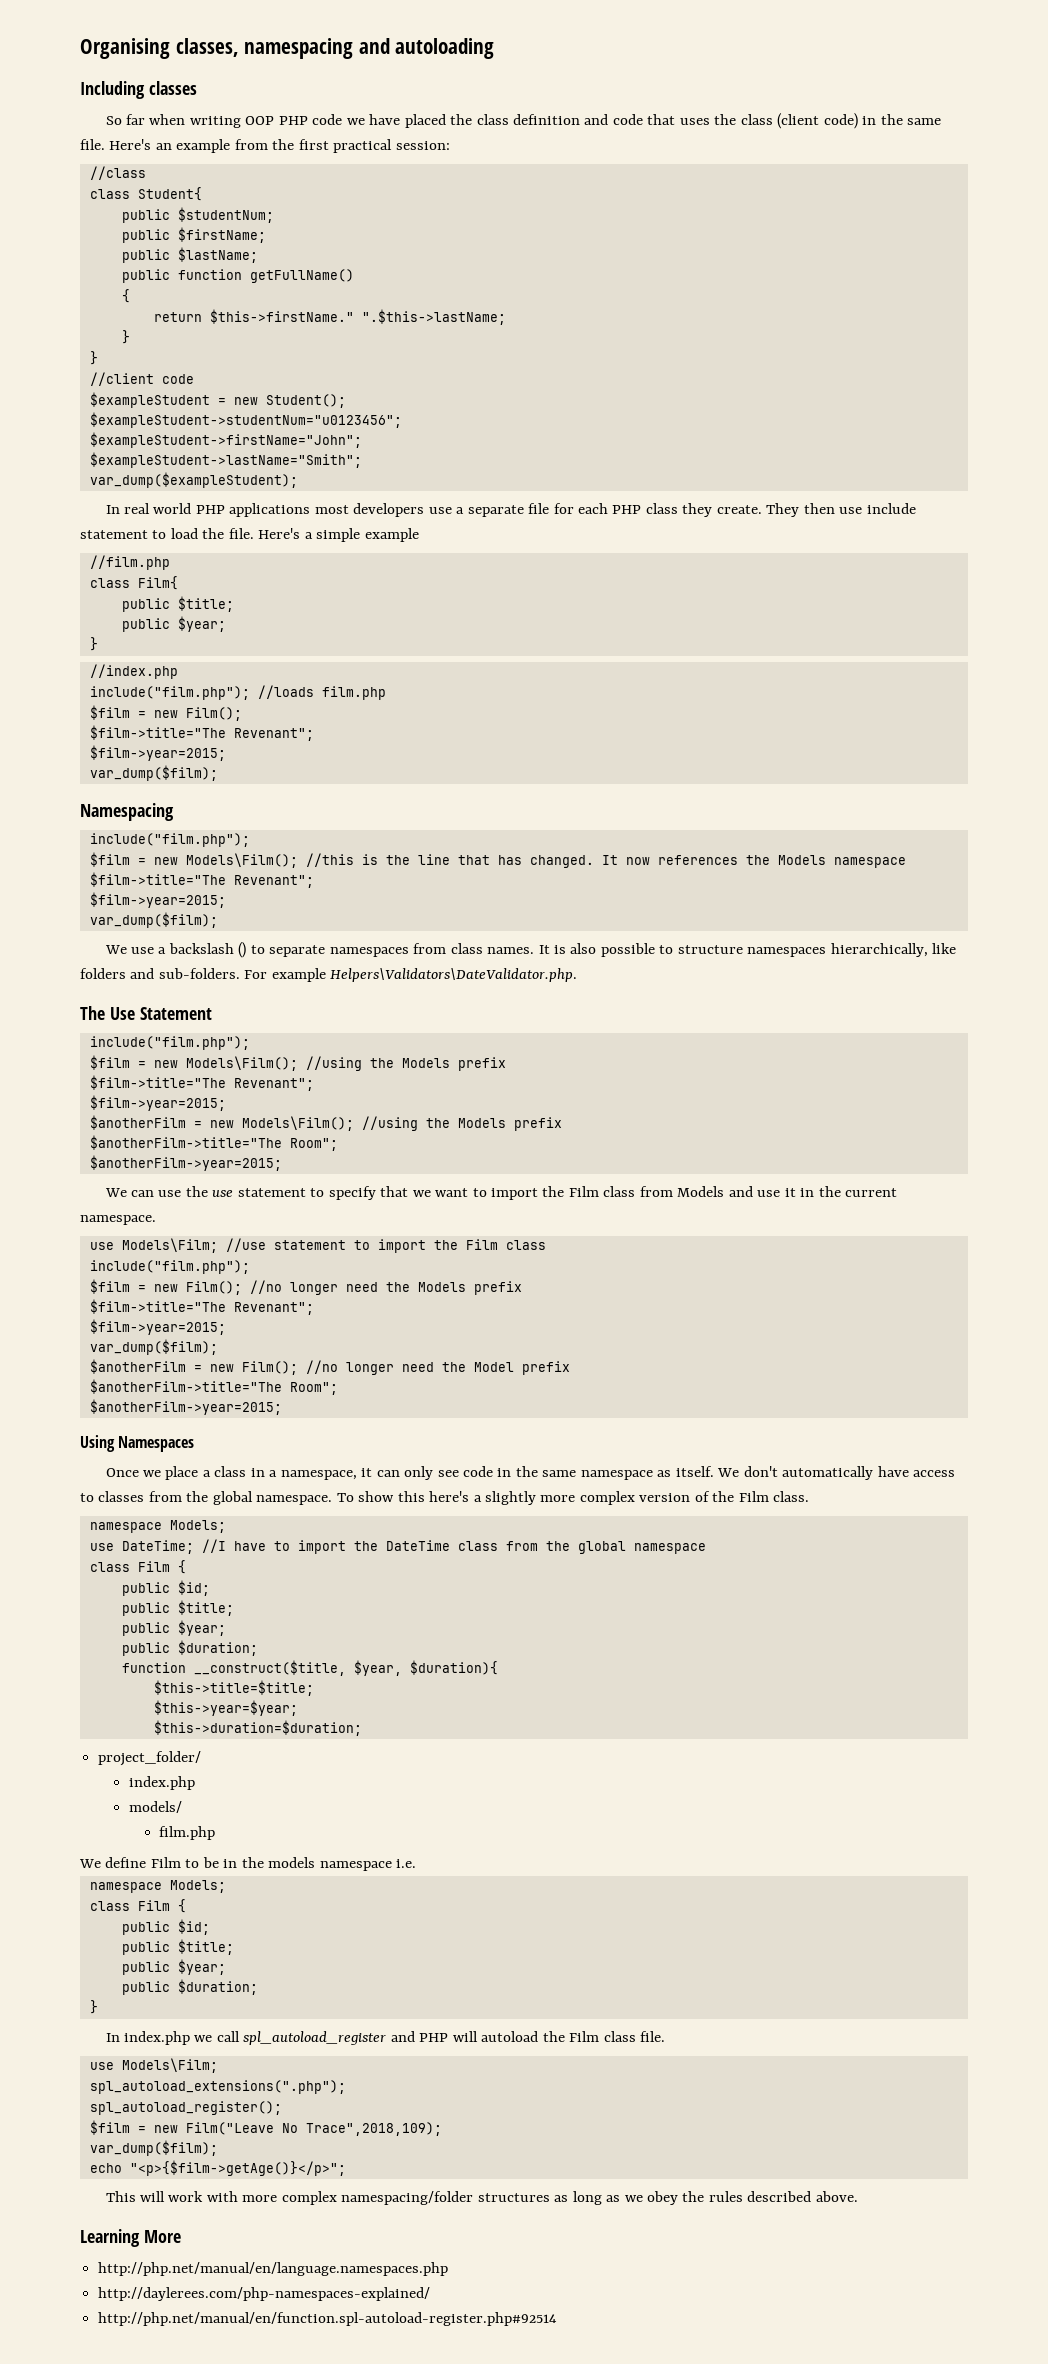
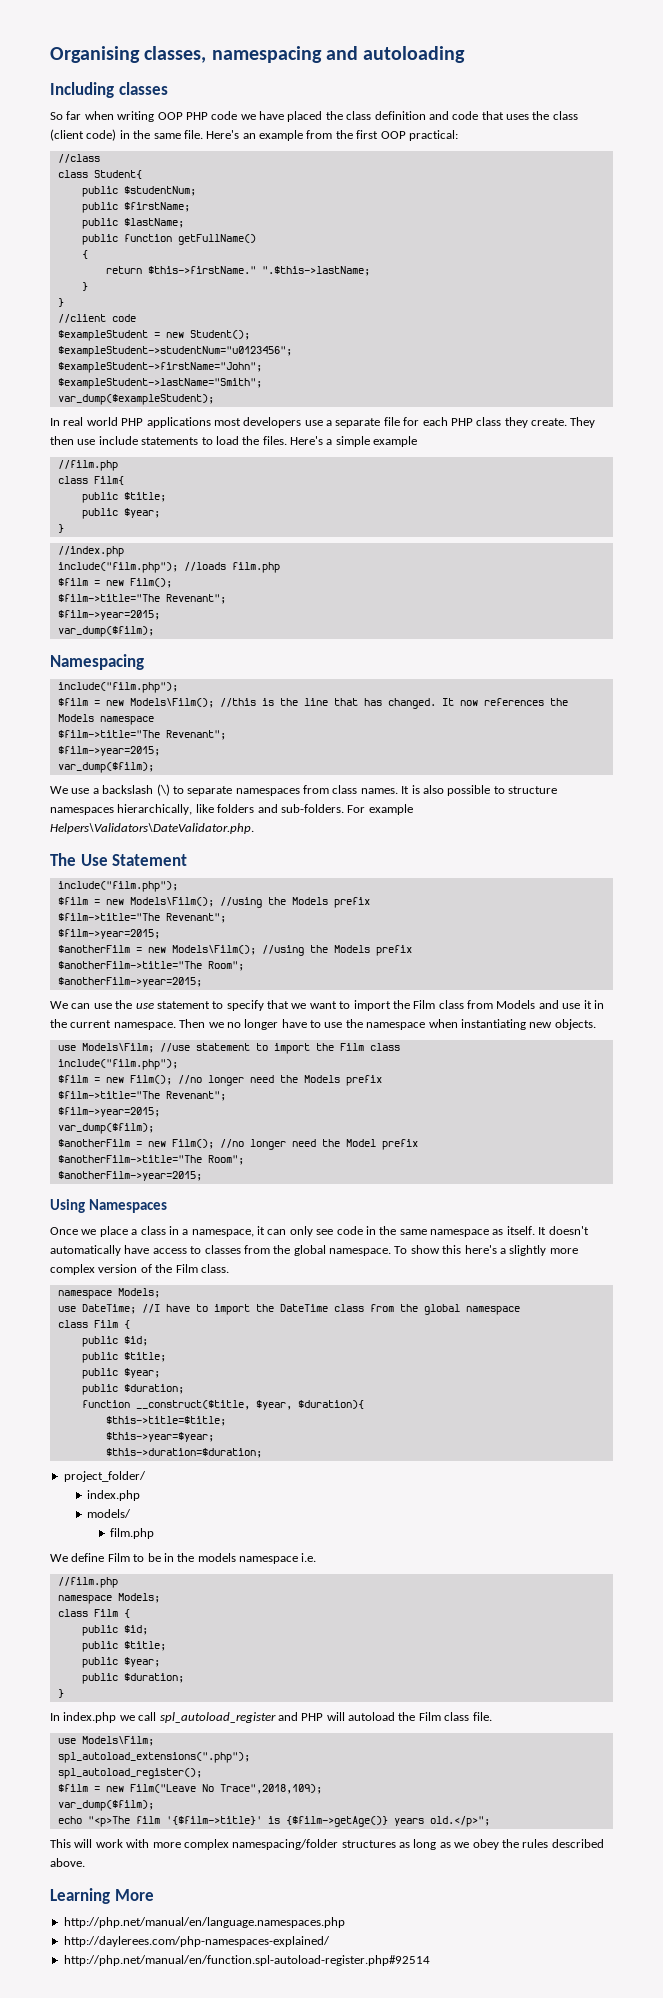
- Here's an example from the first practical session:
+ Here's an example from the first OOP practical:
- They then use include statement to load the file.
+ They then use include statements to load the files.
- We use a backslash () to separate namespaces from class names.
+ We use a backslash (\) to separate namespaces from class names.
+ Then we no longer have to use the namespace when instantiating new objects.
- We don't automatically have access to classes from the global namespace.
+ It doesn't automatically have access to classes from the global namespace.
  We define Film to be in the models namespace i.e.
+ //film.php
- echo "<p>{$film->getAge()}</p>";
+ echo "<p>The film '{$film->title}' is {$film->getAge()} years old.</p>";

